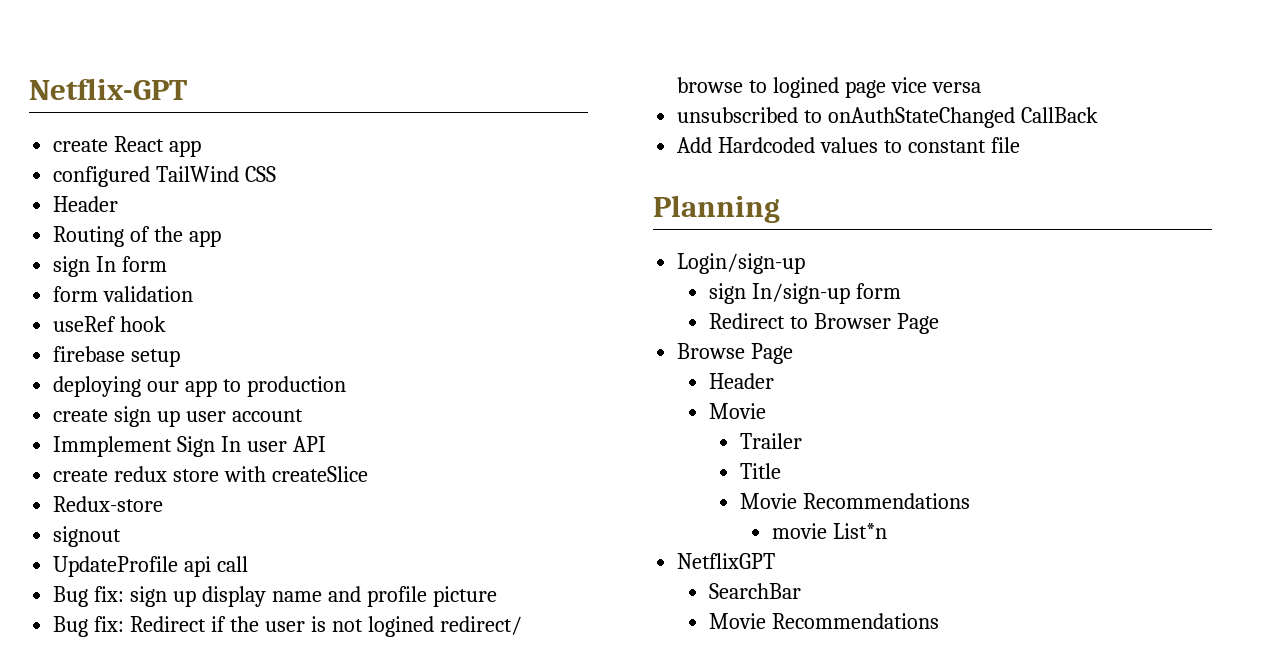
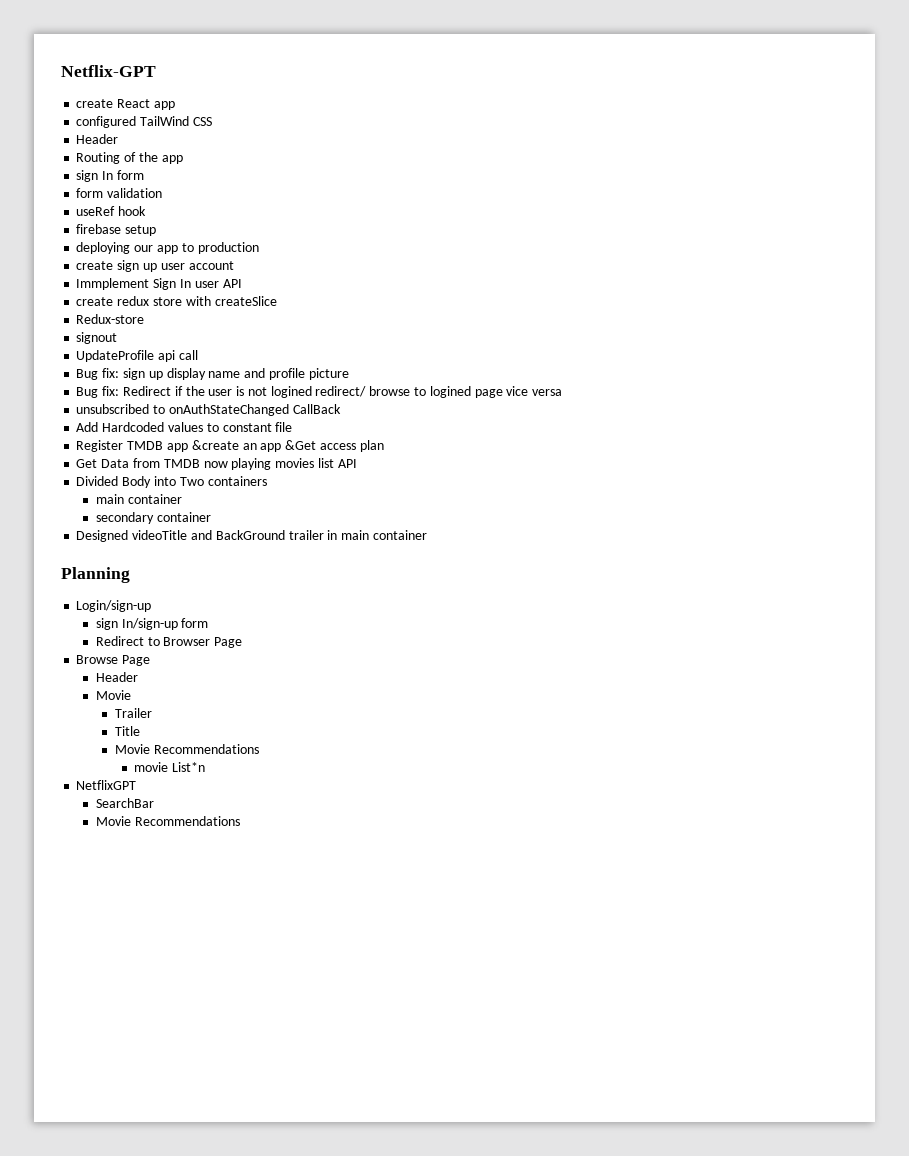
+ Register TMDB app &create an app &Get access plan
+ Get Data from TMDB now playing movies list API
+ Divided Body into Two containers
+ main container
+ secondary container
+ Designed videoTitle and BackGround trailer in main container

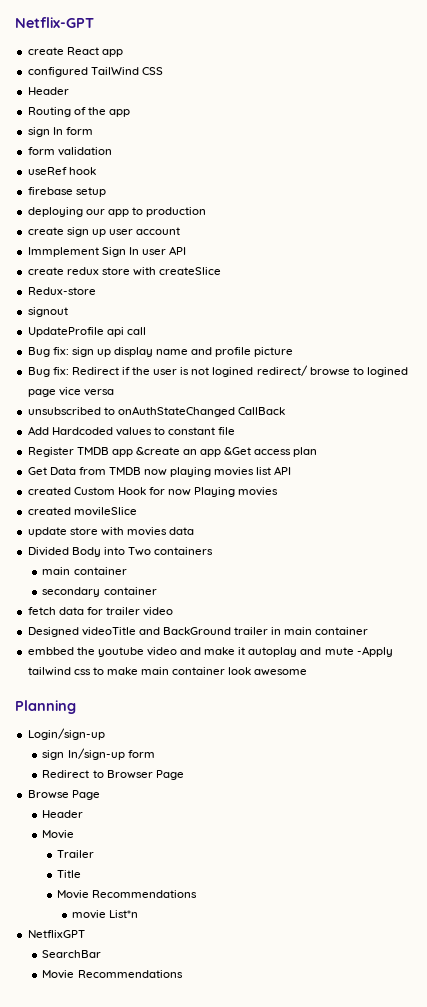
+ created Custom Hook for now Playing movies
+ created movileSlice
+ update store with movies data
+ fetch data for trailer video
+ embbed the youtube video and make it autoplay and mute -Apply tailwind css to make main container look awesome

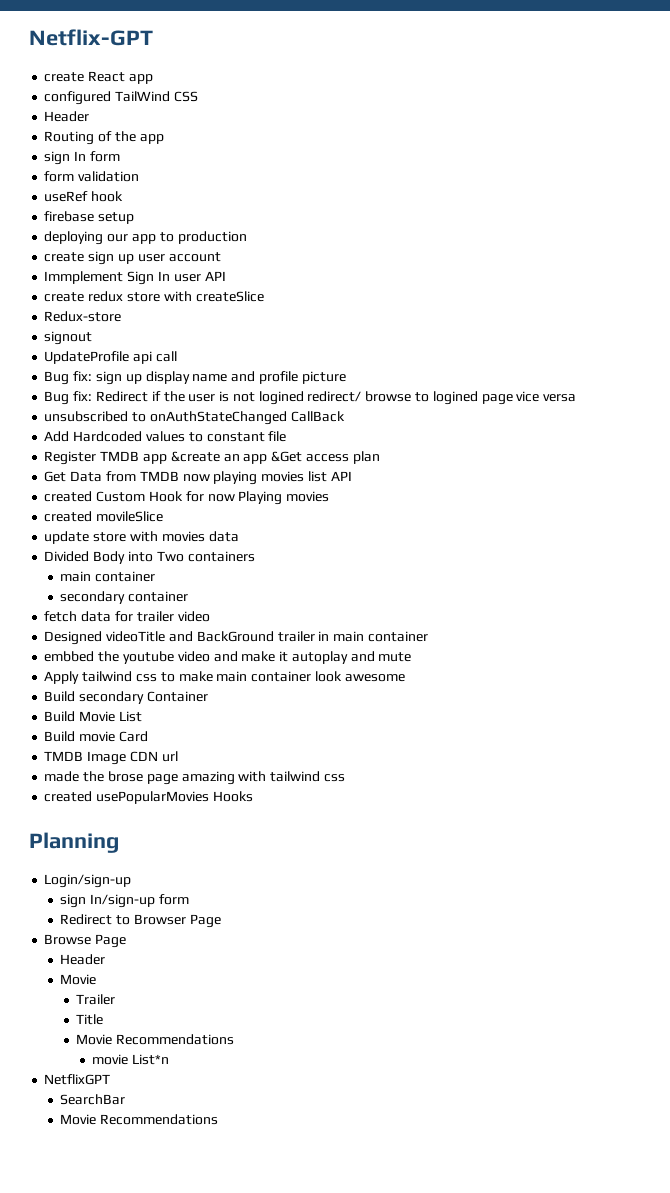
- embbed the youtube video and make it autoplay and mute -Apply tailwind css to make main container look awesome
+ embbed the youtube video and make it autoplay and mute
+ Apply tailwind css to make main container look awesome
+ Build secondary Container
+ Build Movie List
+ Build movie Card
+ TMDB Image CDN url
+ made the brose page amazing with tailwind css
+ created usePopularMovies Hooks

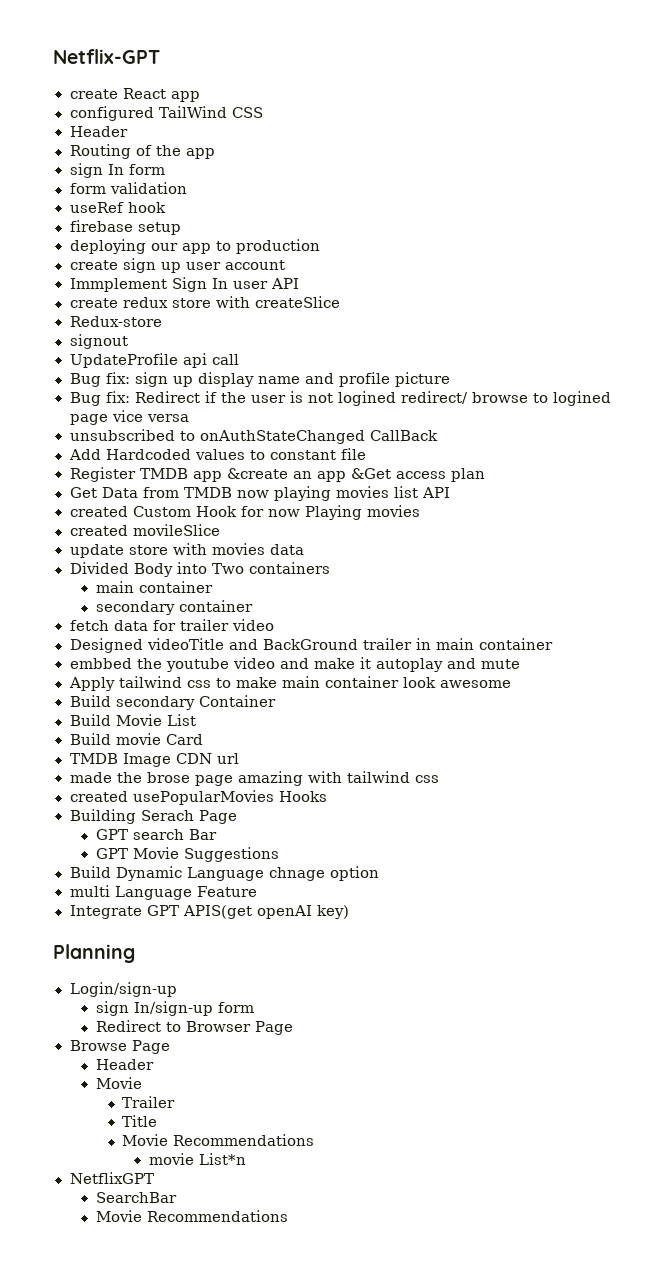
+ Building Serach Page
+ GPT search Bar
+ GPT Movie Suggestions
+ Build Dynamic Language chnage option
+ multi Language Feature
+ Integrate GPT APIS(get openAI key)

